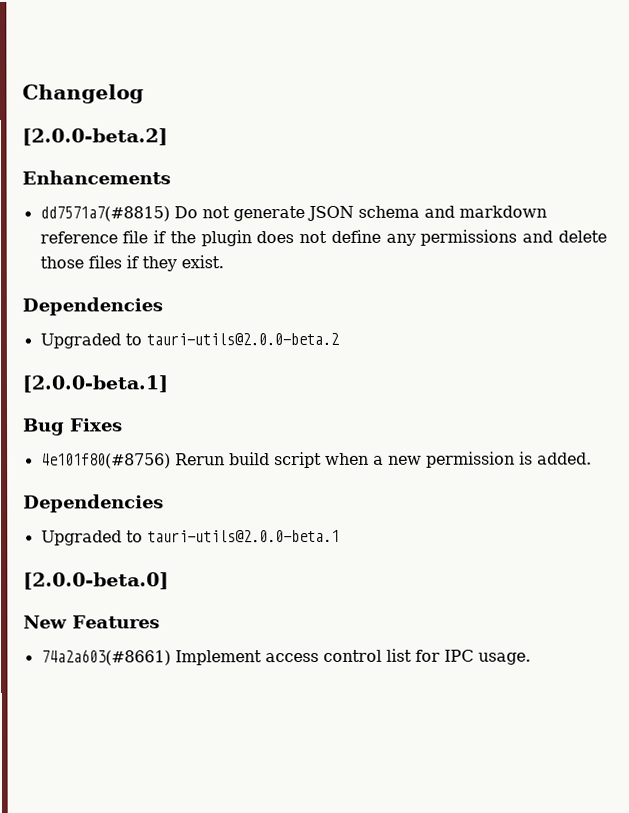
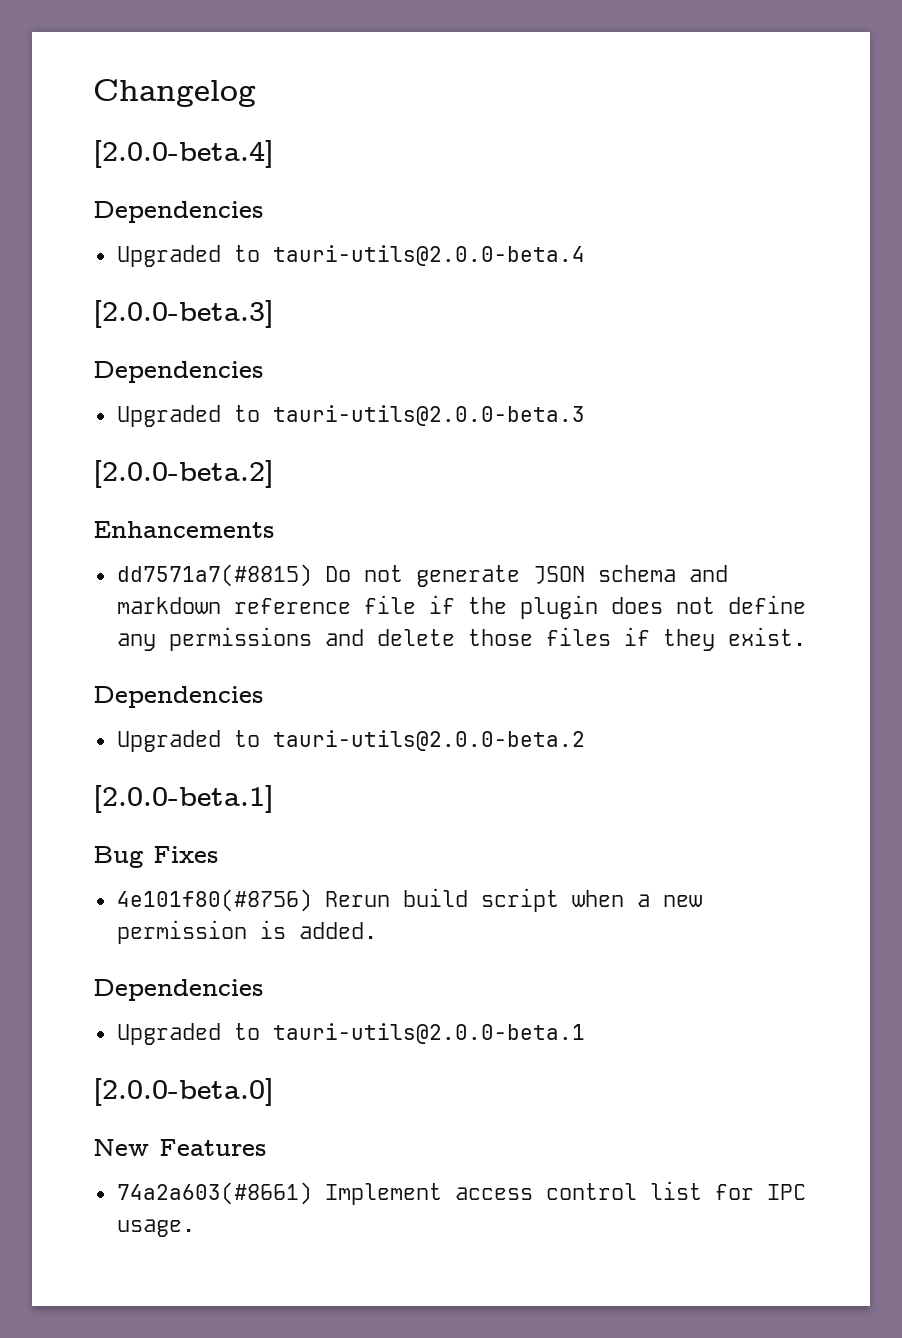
+ [2.0.0-beta.4]
+ Dependencies
+ Upgraded to tauri-utils@2.0.0-beta.4
+ [2.0.0-beta.3]
+ Dependencies
+ Upgraded to tauri-utils@2.0.0-beta.3

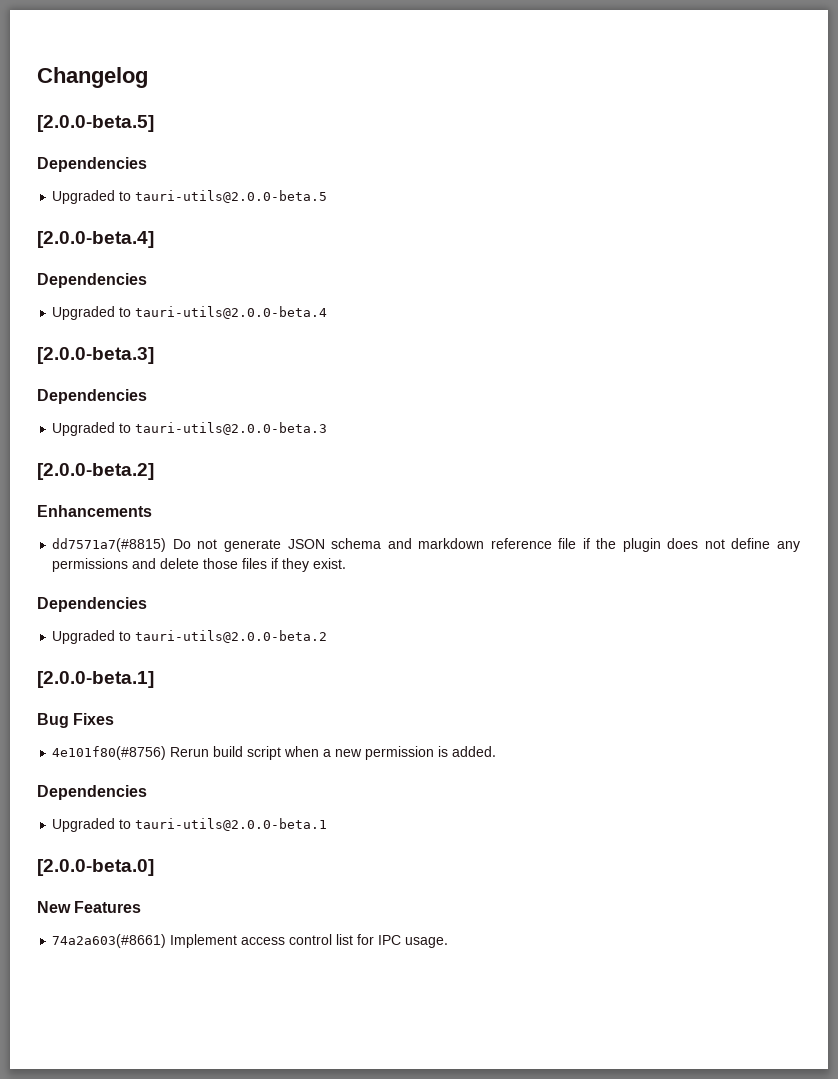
+ [2.0.0-beta.5]
+ Dependencies
+ Upgraded to tauri-utils@2.0.0-beta.5

